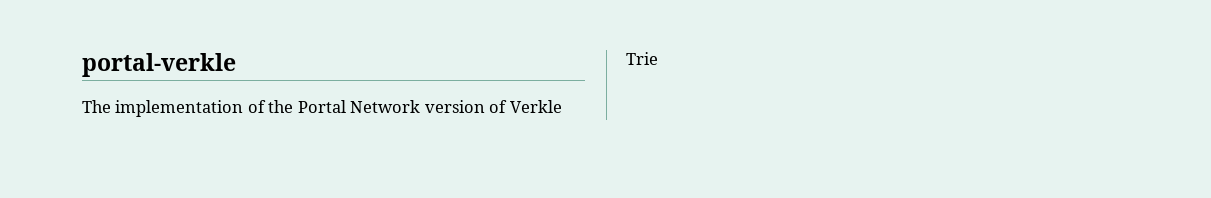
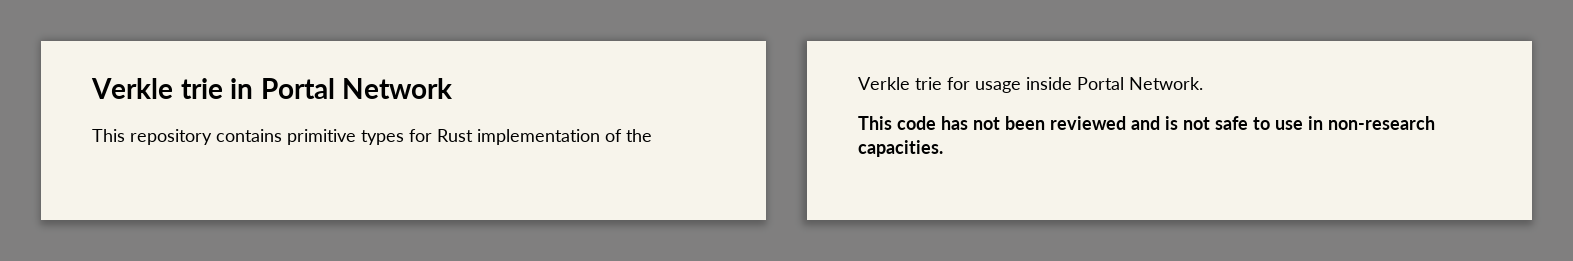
- portal-verkle
- The implementation of the Portal Network version of Verkle Trie
+ Verkle trie in Portal Network
+ This repository contains primitive types for Rust implementation of the Verkle trie for usage inside Portal Network.
+ This code has not been reviewed and is not safe to use in non-research capacities.

